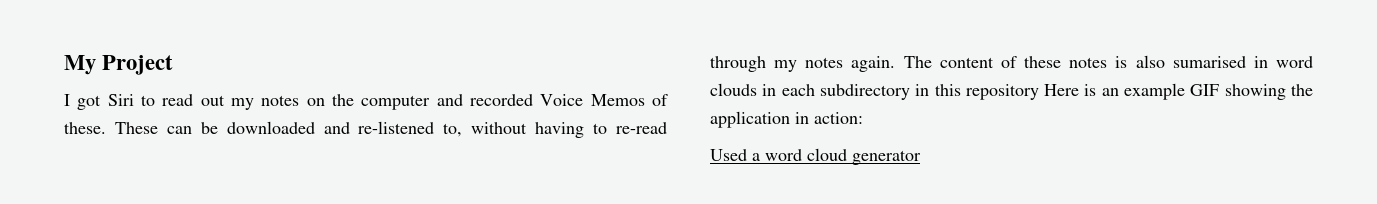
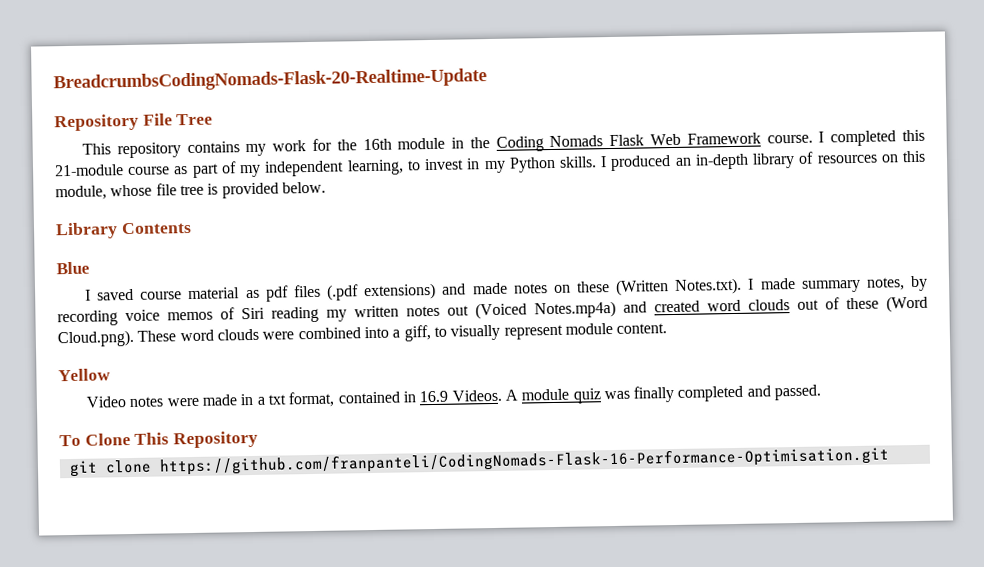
- My Project
- I got Siri to read out my notes on the computer and recorded Voice Memos of these. These can be downloaded and re-listened to, without having to re-read through my notes again. The content of these notes is also sumarised in word clouds in each subdirectory in this repository Here is an example GIF showing the application in action:
- Used a word cloud generator
+ BreadcrumbsCodingNomads-Flask-20-Realtime-Update
+ Repository File Tree
+ This repository contains my work for the 16th module in the Coding Nomads Flask Web Framework course. I completed this 21-module course as part of my independent learning, to invest in my Python skills. I produced an in-depth library of resources on this module, whose file tree is provided below.
+ Library Contents
+ Blue
+ I saved course material as pdf files (.pdf extensions) and made notes on these (Written Notes.txt). I made summary notes, by recording voice memos of Siri reading my written notes out (Voiced Notes.mp4a) and created word clouds out of these (Word Cloud.png). These word clouds were combined into a giff, to visually represent module content.
+ Yellow
+ Video notes were made in a txt format, contained in 16.9 Videos. A module quiz was finally completed and passed.
+ To Clone This Repository
+ git clone https://github.com/franpanteli/CodingNomads-Flask-16-Performance-Optimisation.git

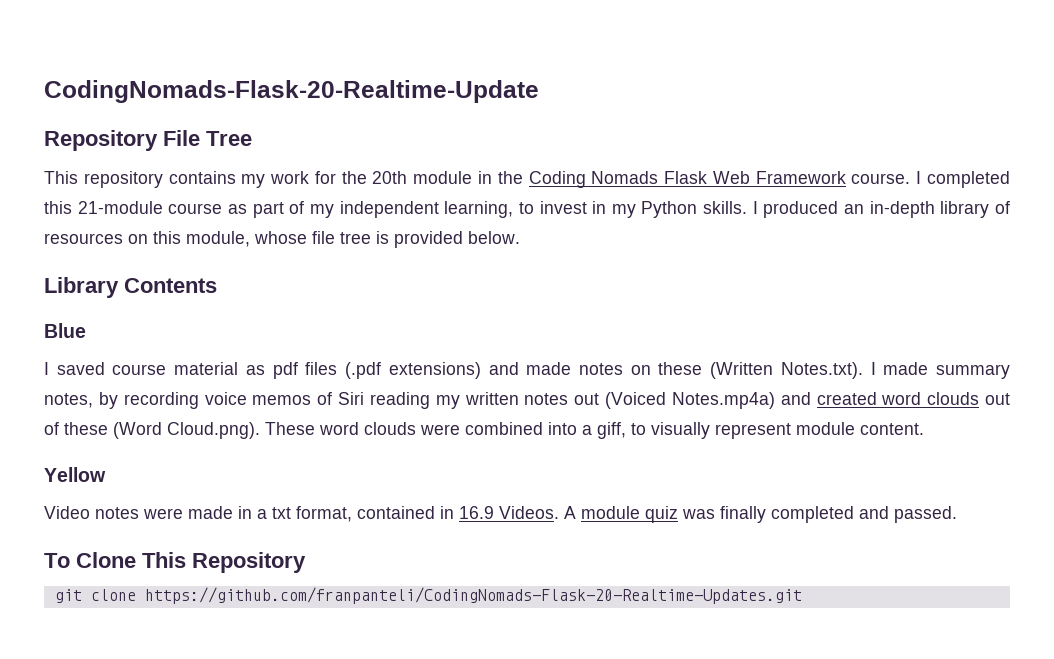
- BreadcrumbsCodingNomads-Flask-20-Realtime-Update
+ CodingNomads-Flask-20-Realtime-Update
- This repository contains my work for the 16th module in the Coding Nomads Flask Web Framework course.
+ This repository contains my work for the 20th module in the Coding Nomads Flask Web Framework course.
- git clone https://github.com/franpanteli/CodingNomads-Flask-16-Performance-Optimisation.git
+ git clone https://github.com/franpanteli/CodingNomads-Flask-20-Realtime-Updates.git

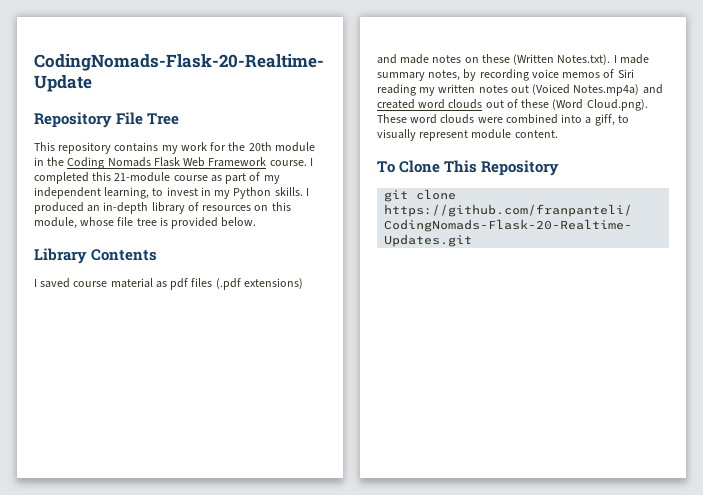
- Blue
- Yellow
- Video notes were made in a txt format, contained in 16.9 Videos. A module quiz was finally completed and passed.

